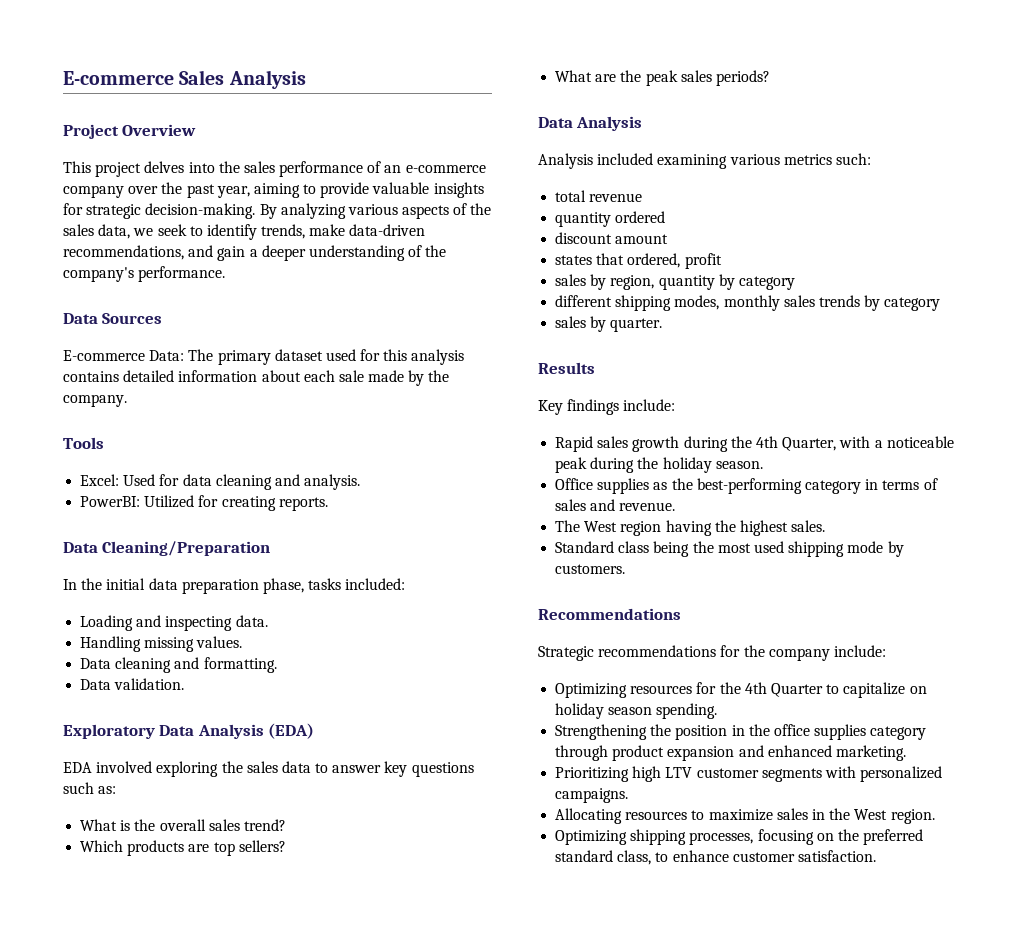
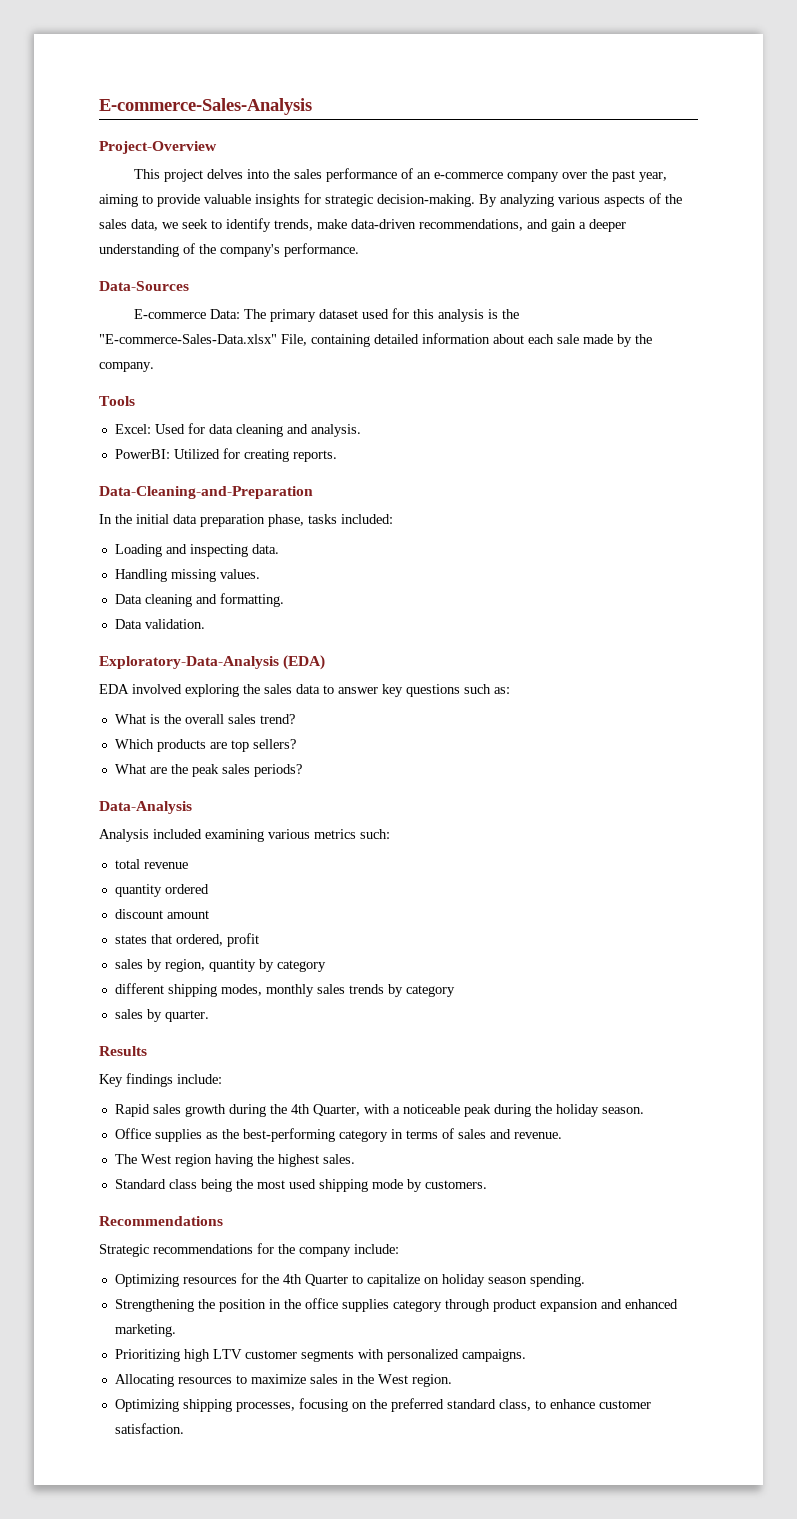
- E-commerce Sales Analysis
- Project Overview
+ E-commerce-Sales-Analysis
+ Project-Overview
- Data Sources
+ Data-Sources
- E-commerce Data: The primary dataset used for this analysis contains detailed information about each sale made by the company.
+ E-commerce Data: The primary dataset used for this analysis is the "E-commerce-Sales-Data.xlsx" File, containing detailed information about each sale made by the company.
- Data Cleaning/Preparation
+ Data-Cleaning-and-Preparation
- Exploratory Data Analysis (EDA)
+ Exploratory-Data-Analysis (EDA)
  What are the peak sales periods?
- Data Analysis
+ Data-Analysis

